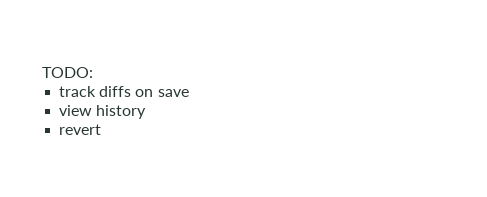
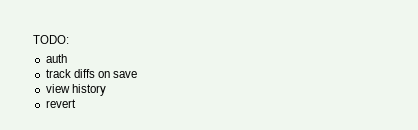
+ auth

